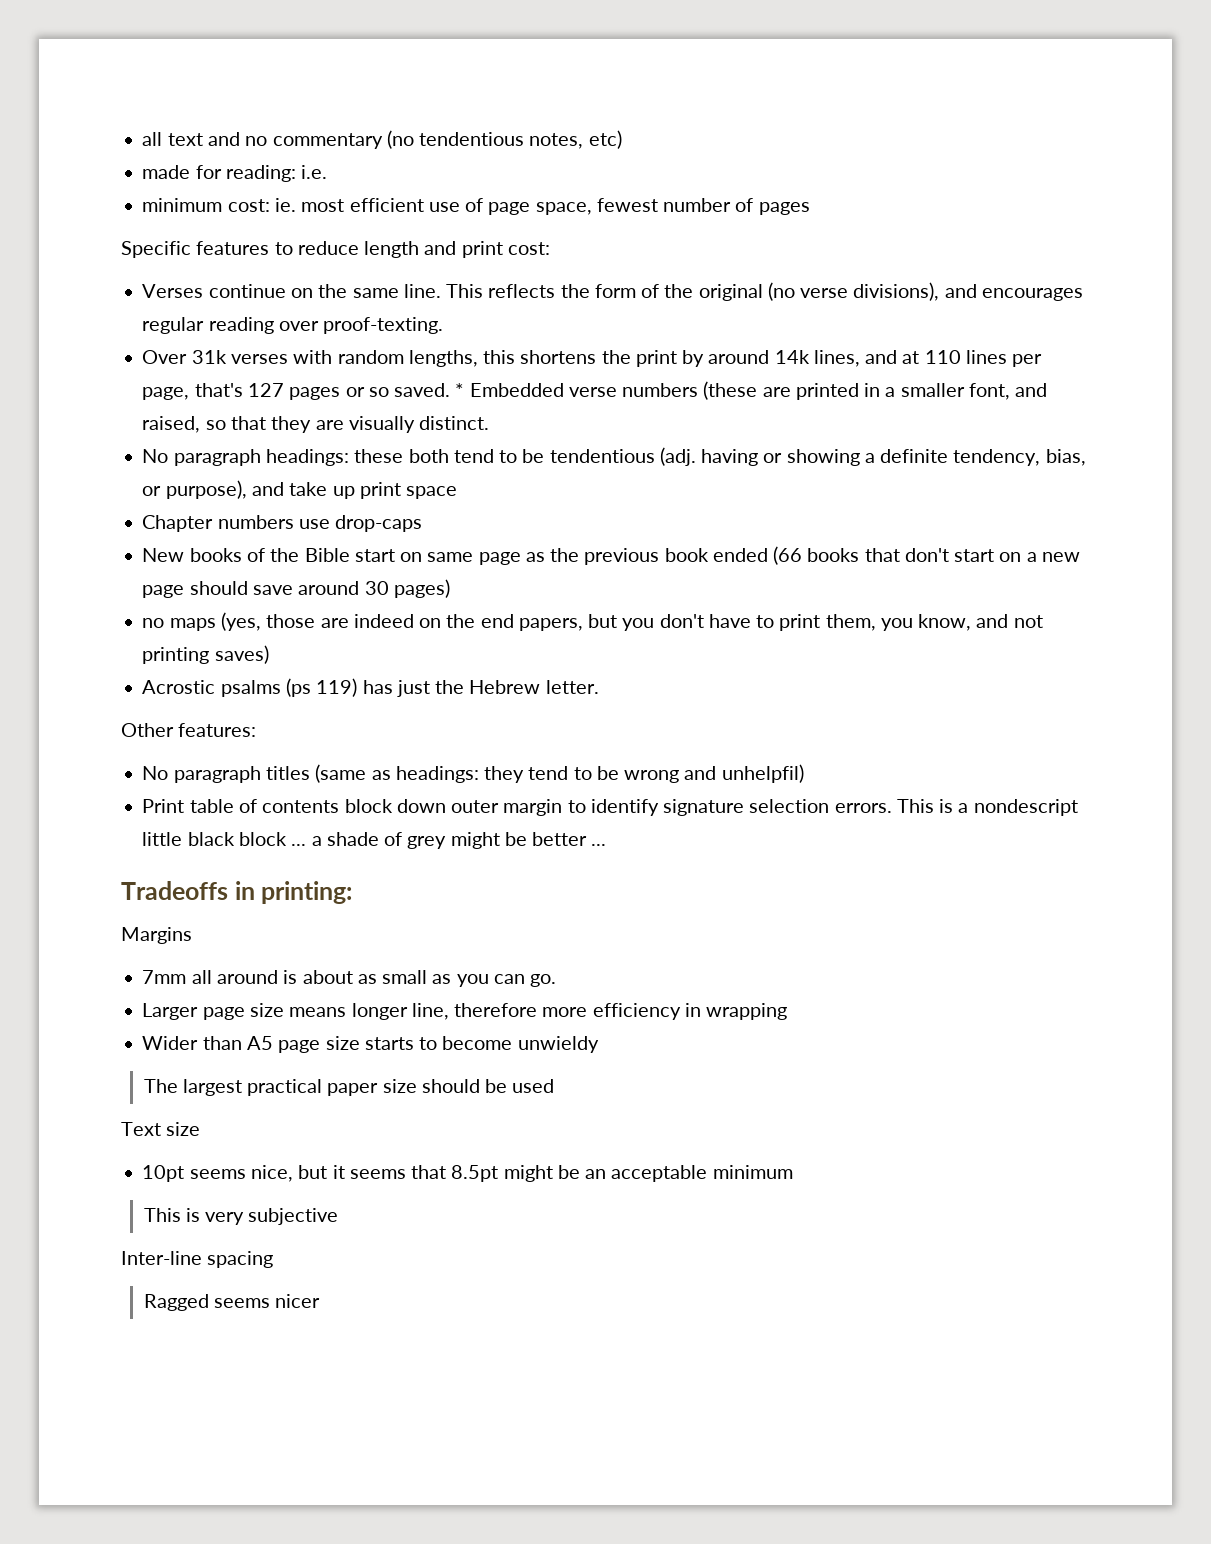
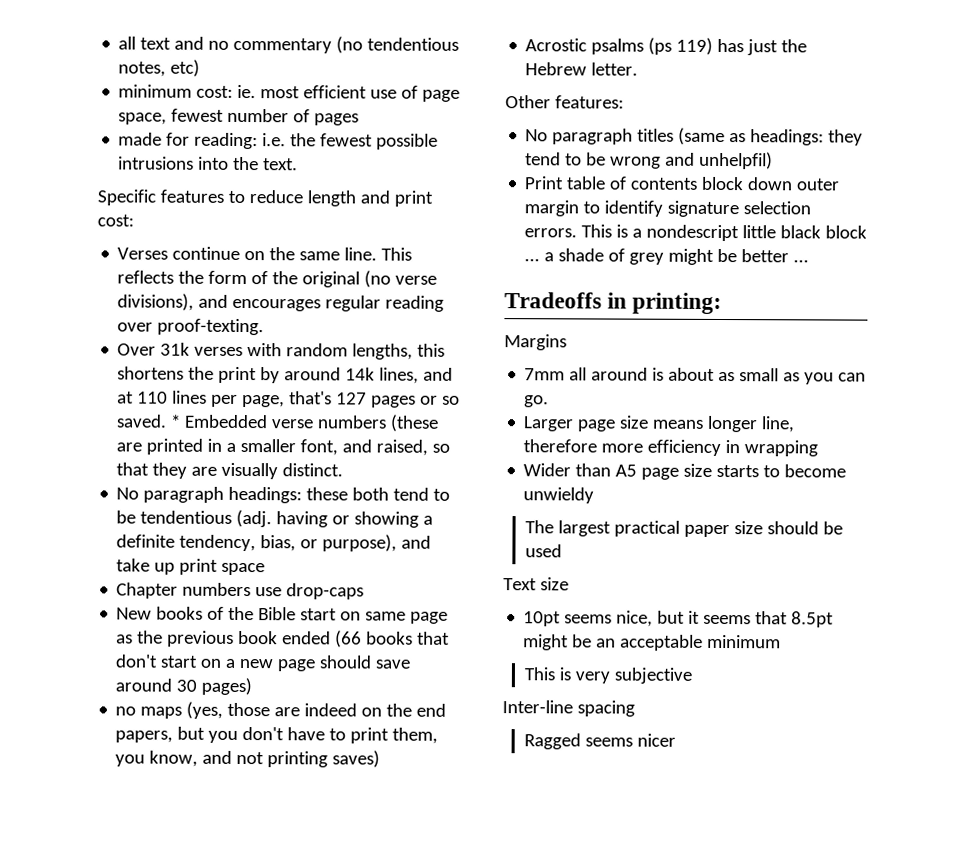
- made for reading: i.e.
+ made for reading: i.e. the fewest possible intrusions into the text.

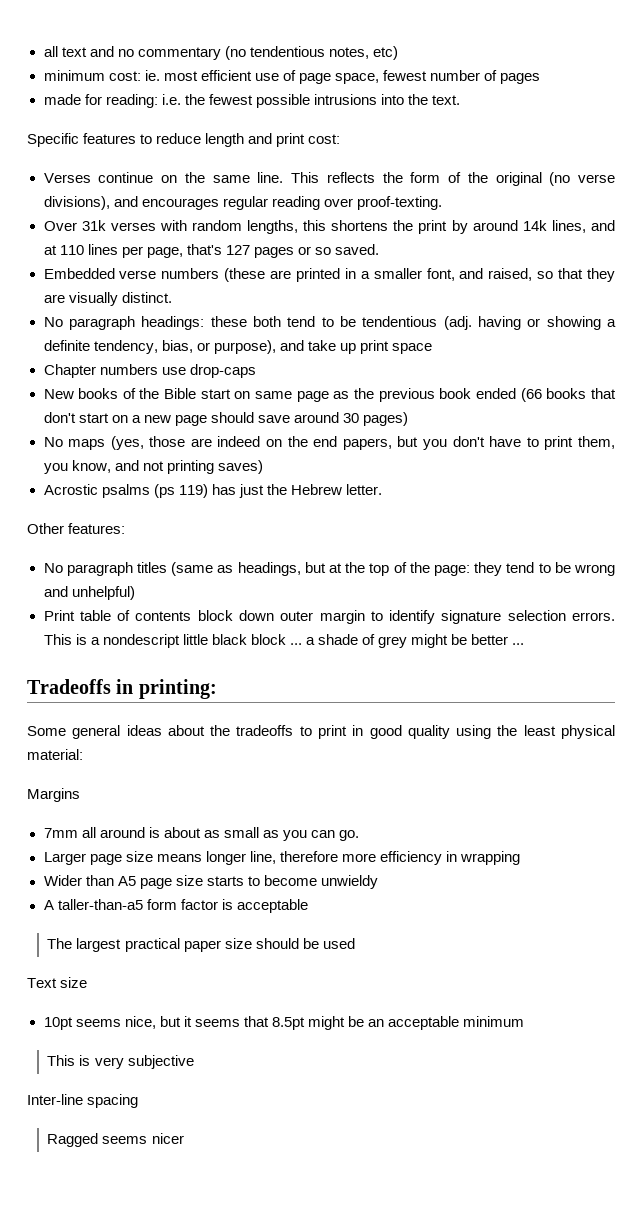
- Over 31k verses with random lengths, this shortens the print by around 14k lines, and at 110 lines per page, that's 127 pages or so saved. * Embedded verse numbers (these are printed in a smaller font, and raised, so that they are visually distinct.
+ Over 31k verses with random lengths, this shortens the print by around 14k lines, and at 110 lines per page, that's 127 pages or so saved.
+ Embedded verse numbers (these are printed in a smaller font, and raised, so that they are visually distinct.
- no maps (yes, those are indeed on the end papers, but you don't have to print them, you know, and not printing saves)
+ No maps (yes, those are indeed on the end papers, but you don't have to print them, you know, and not printing saves)
- No paragraph titles (same as headings: they tend to be wrong and unhelpfil)
+ No paragraph titles (same as headings, but at the top of the page: they tend to be wrong and unhelpful)
+ Some general ideas about the tradeoffs to print in good quality using the least physical material:
+ A taller-than-a5 form factor is acceptable

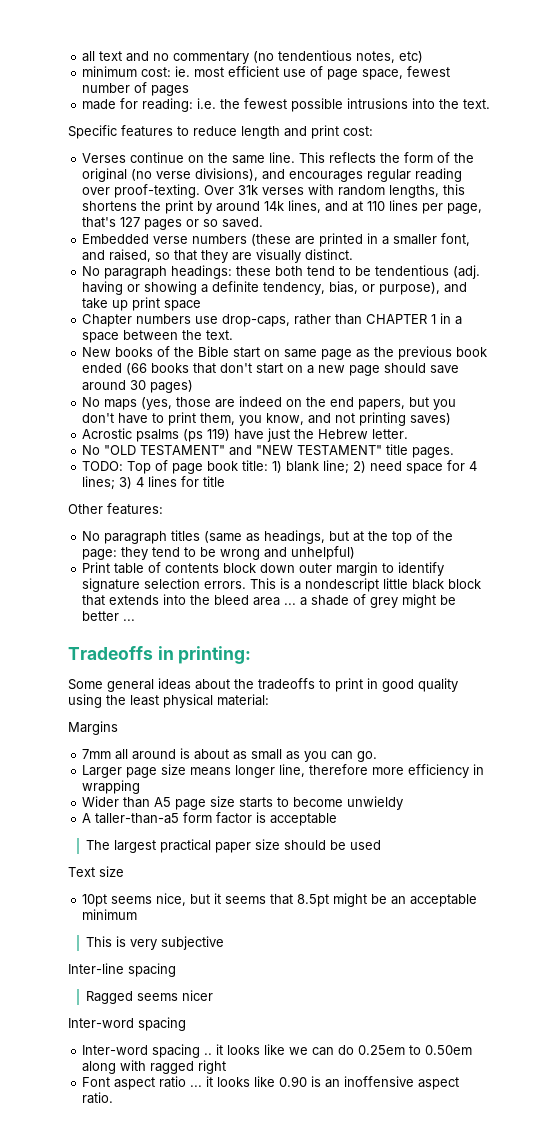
- This reflects the form of the original (no verse divisions), and encourages regular reading over proof-texting.
- Over 31k verses with random lengths, this shortens the print by around 14k lines, and at 110 lines per page, that's 127 pages or so saved.
+ This reflects the form of the original (no verse divisions), and encourages regular reading over proof-texting. Over 31k verses with random lengths, this shortens the print by around 14k lines, and at 110 lines per page, that's 127 pages or so saved.
- Chapter numbers use drop-caps
+ Chapter numbers use drop-caps, rather than CHAPTER 1 in a space between the text.
- Acrostic psalms (ps 119) has just the Hebrew letter.
+ Acrostic psalms (ps 119) have just the Hebrew letter.
+ No "OLD TESTAMENT" and "NEW TESTAMENT" title pages.
+ TODO: Top of page book title: 1) blank line; 2) need space for 4 lines; 3) 4 lines for title
- This is a nondescript little black block ... a shade of grey might be better ...
+ This is a nondescript little black block that extends into the bleed area ... a shade of grey might be better ...
  Ragged seems nicer
+ Inter-word spacing
+ Inter-word spacing .. it looks like we can do 0.25em to 0.50em along with ragged right
+ Font aspect ratio ... it looks like 0.90 is an inoffensive aspect ratio.

